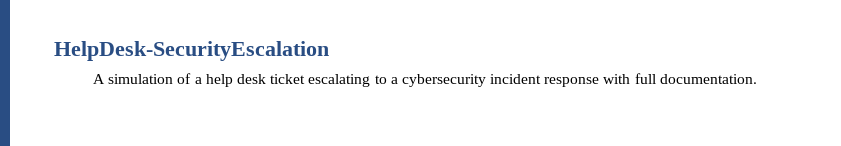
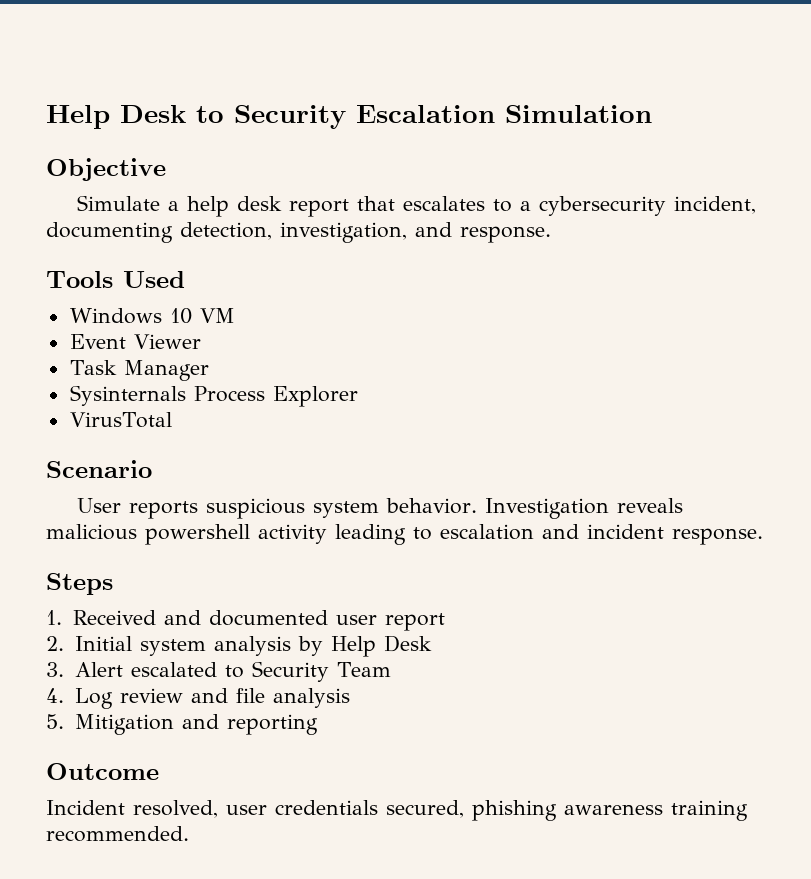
- HelpDesk-SecurityEscalation
- A simulation of a help desk ticket escalating to a cybersecurity incident response with full documentation.
+ Help Desk to Security Escalation Simulation
+ Objective
+ Simulate a help desk report that escalates to a cybersecurity incident, documenting detection, investigation, and response.
+ Tools Used
+ Windows 10 VM
+ Event Viewer
+ Task Manager
+ Sysinternals Process Explorer
+ VirusTotal
+ Scenario
+ User reports suspicious system behavior. Investigation reveals malicious powershell activity leading to escalation and incident response.
+ Steps
+ 1. Received and documented user report
+ 2. Initial system analysis by Help Desk
+ 3. Alert escalated to Security Team
+ 4. Log review and file analysis
+ 5. Mitigation and reporting
+ Outcome
+ Incident resolved, user credentials secured, phishing awareness training recommended.

